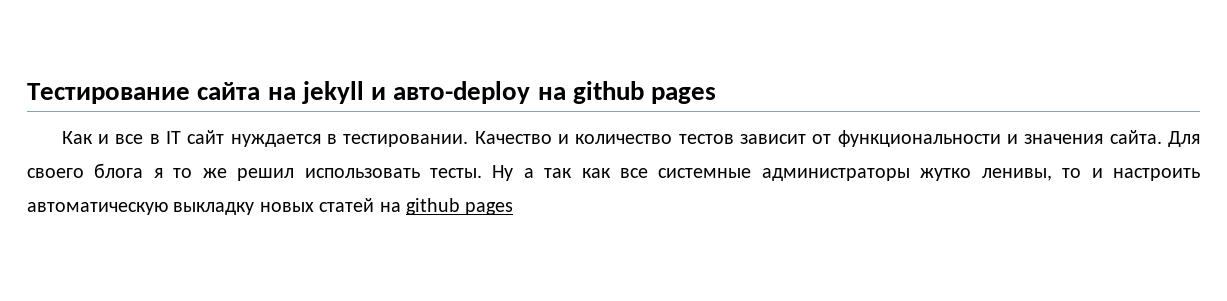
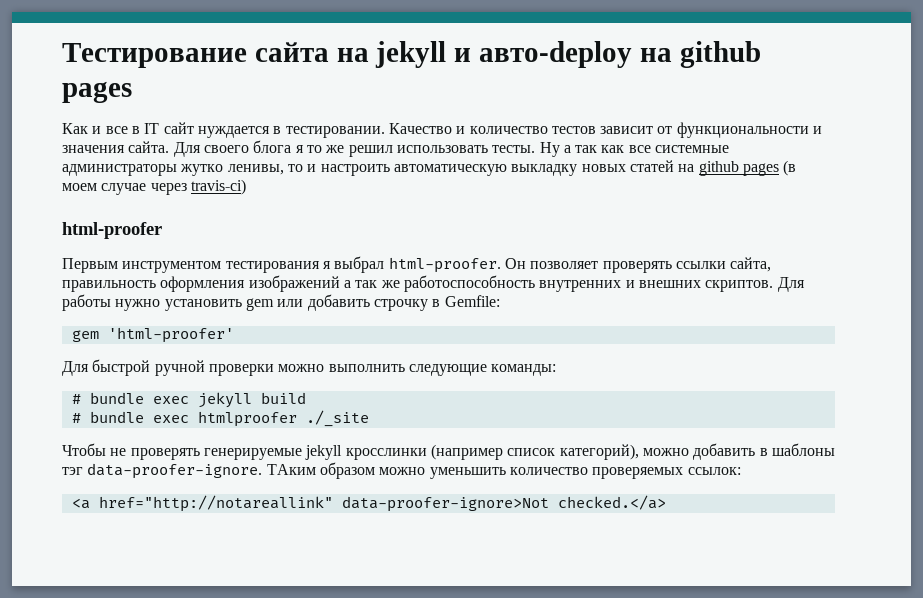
- Ну а так как все системные администраторы жутко ленивы, то и настроить автоматическую выкладку новых статей на github pages
+ Ну а так как все системные администраторы жутко ленивы, то и настроить автоматическую выкладку новых статей на github pages (в моем случае через travis-ci)
+ html-proofer
+ Первым инструментом тестирования я выбрал html-proofer. Он позволяет проверять ссылки сайта, правильность оформления изображений а так же работоспособность внутренних и внешних скриптов. Для работы нужно установить gem или добавить строчку в Gemfile:
+ gem 'html-proofer'
+ Для быстрой ручной проверки можно выполнить следующие команды:
+ # bundle exec jekyll build
+ # bundle exec htmlproofer ./_site
+ Чтобы не проверять генерируемые jekyll кросслинки (например список категорий), можно добавить в шаблоны тэг data-proofer-ignore. ТАким образом можно уменьшить количество проверяемых ссылок:
+ <a href="http://notareallink" data-proofer-ignore>Not checked.</a>

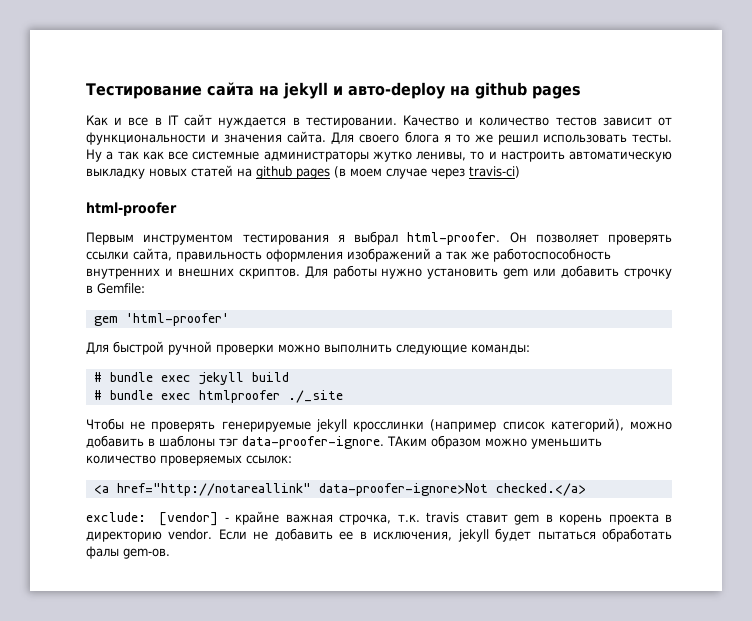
+ exclude: [vendor] - крайне важная строчка, т.к. travis ставит gem в корень проекта в директорию vendor. Если не добавить ее в исключения, jekyll будет пытаться обработать фалы gem-ов.

